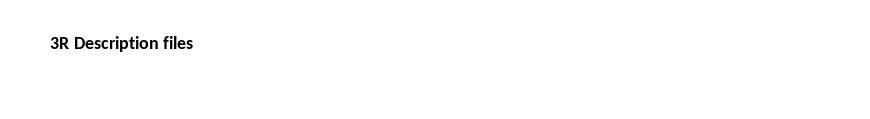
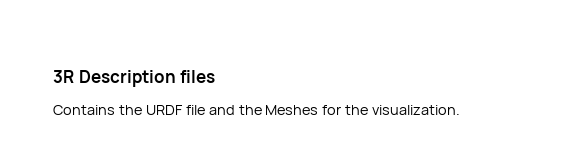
+ Contains the URDF file and the Meshes for the visualization.

